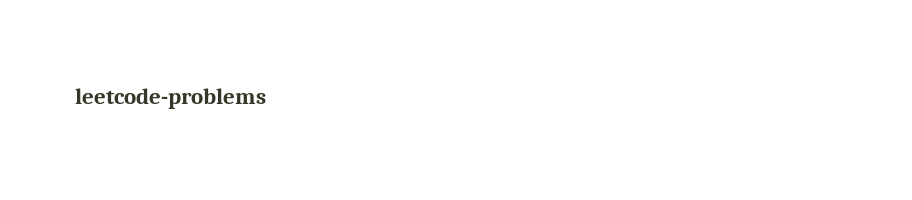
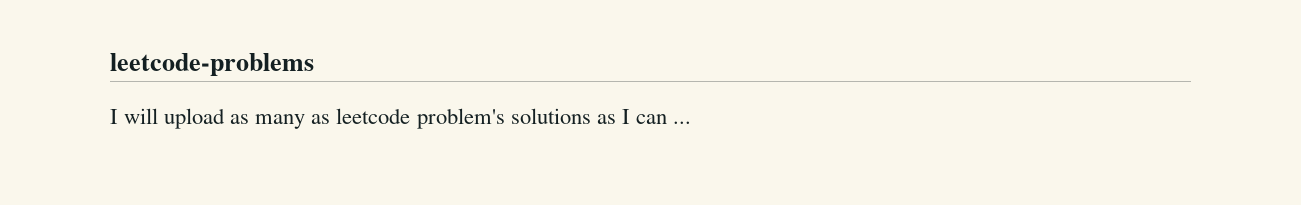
+ I will upload as many as leetcode problem's solutions as I can ...

